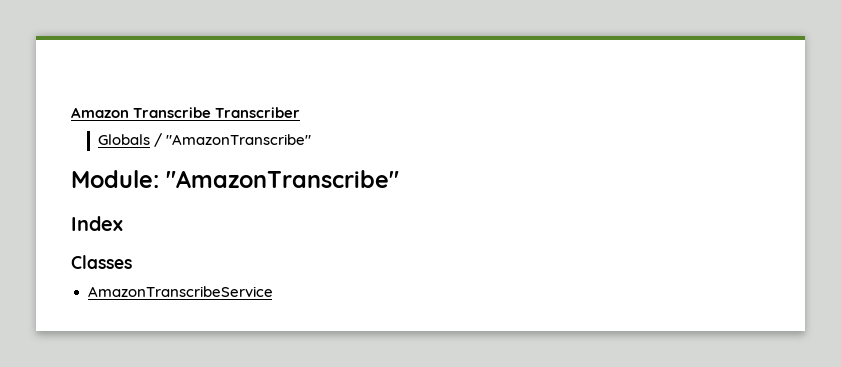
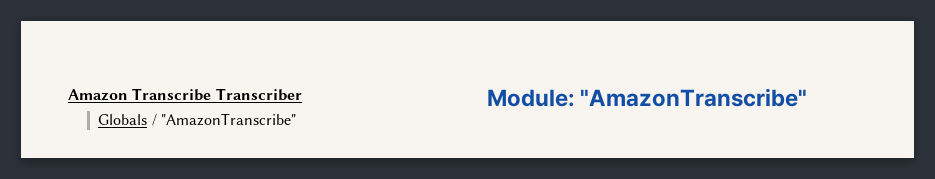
- Index
- Classes
- AmazonTranscribeService

